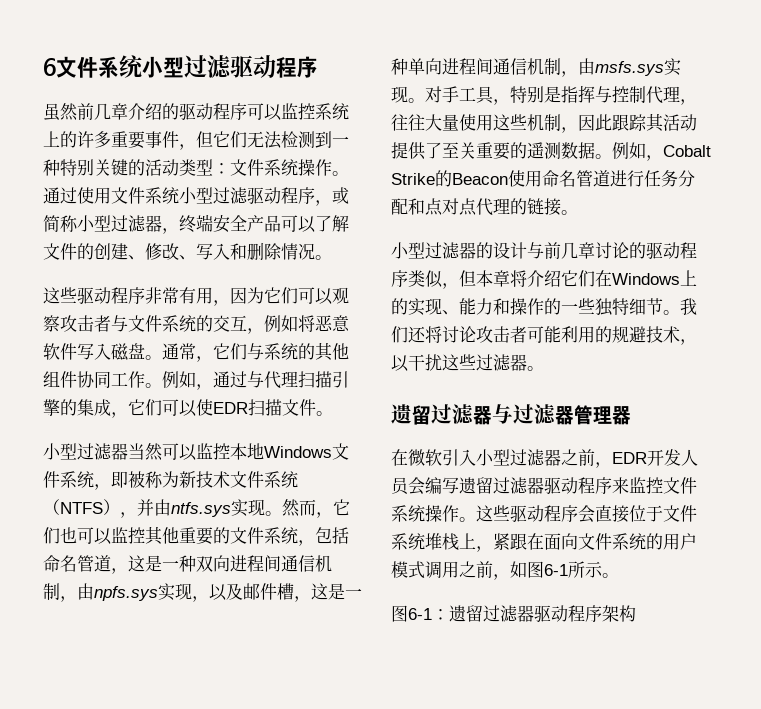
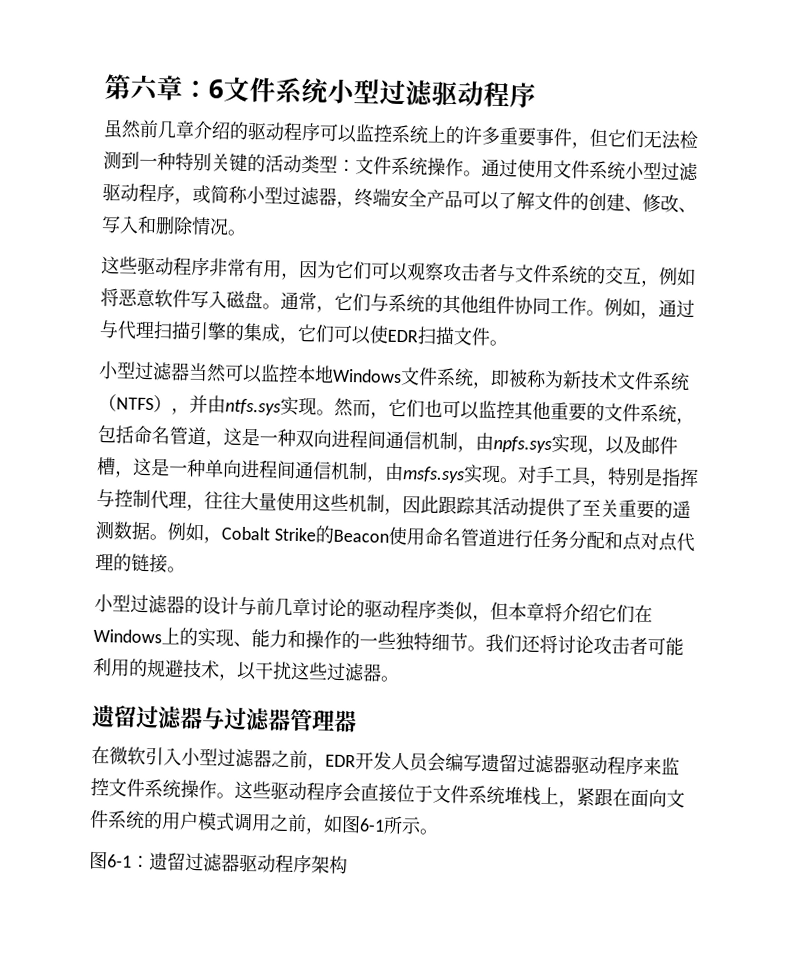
- 6文件系统小型过滤驱动程序
+ 第六章：6文件系统小型过滤驱动程序

